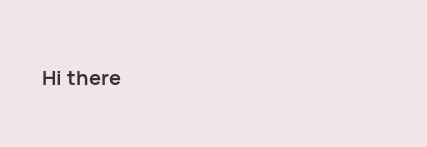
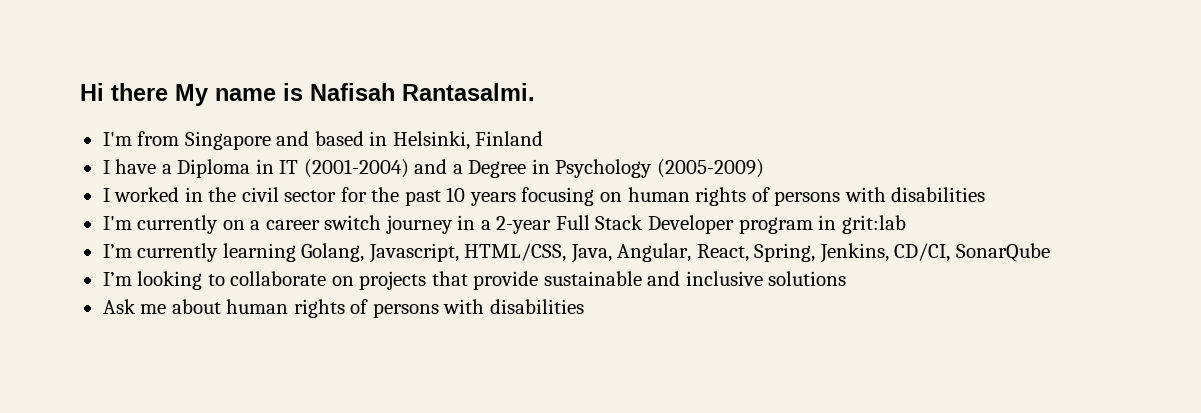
- Hi there
+ Hi there My name is Nafisah Rantasalmi.
+ I'm from Singapore and based in Helsinki, Finland
+ I have a Diploma in IT (2001-2004) and a Degree in Psychology (2005-2009)
+ I worked in the civil sector for the past 10 years focusing on human rights of persons with disabilities
+ I'm currently on a career switch journey in a 2-year Full Stack Developer program in grit:lab
+ I’m currently learning Golang, Javascript, HTML/CSS, Java, Angular, React, Spring, Jenkins, CD/CI, SonarQube
+ I’m looking to collaborate on projects that provide sustainable and inclusive solutions
+ Ask me about human rights of persons with disabilities

